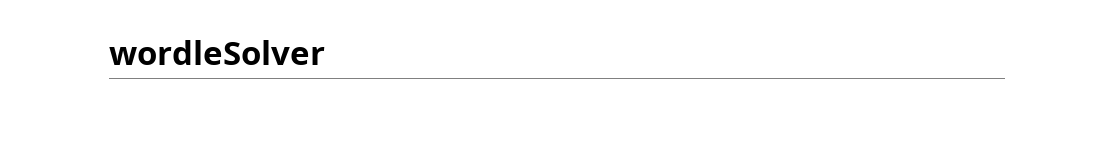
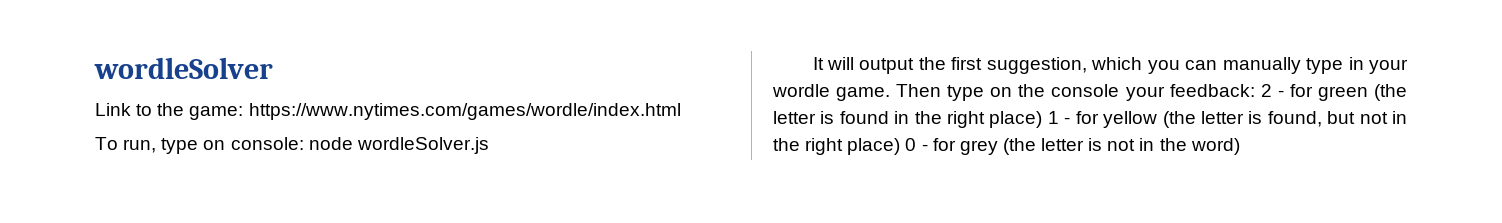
+ Link to the game: https://www.nytimes.com/games/wordle/index.html
+ To run, type on console: node wordleSolver.js
+ It will output the first suggestion, which you can manually type in your wordle game. Then type on the console your feedback: 2 - for green (the letter is found in the right place) 1 - for yellow (the letter is found, but not in the right place) 0 - for grey (the letter is not in the word)

